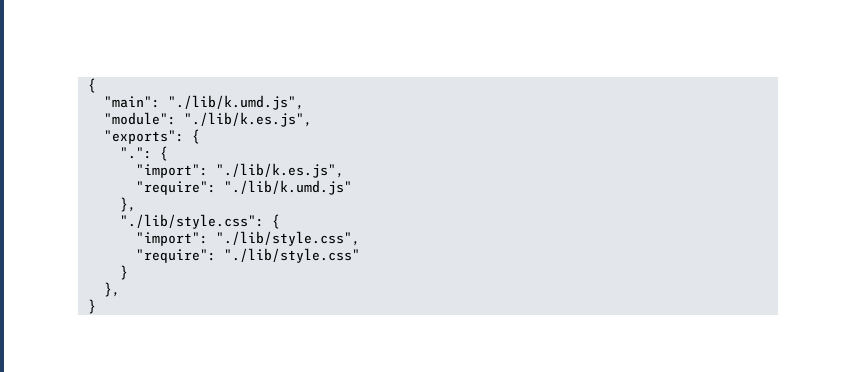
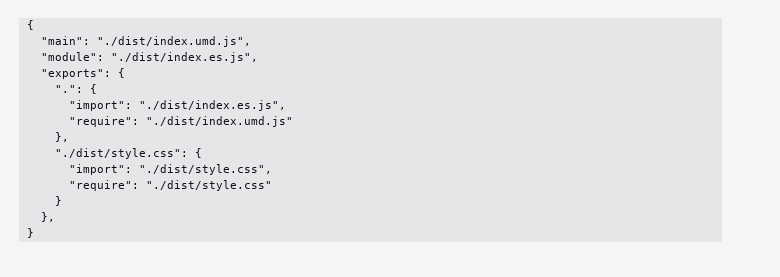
- "main": "./lib/k.umd.js",
+ "main": "./dist/index.umd.js",
- "module": "./lib/k.es.js",
+ "module": "./dist/index.es.js",
- "import": "./lib/k.es.js",
- "require": "./lib/k.umd.js"
+ "import": "./dist/index.es.js",
+ "require": "./dist/index.umd.js"
  },
- "./lib/style.css": {
- "import": "./lib/style.css",
- "require": "./lib/style.css"
+ "./dist/style.css": {
+ "import": "./dist/style.css",
+ "require": "./dist/style.css"

